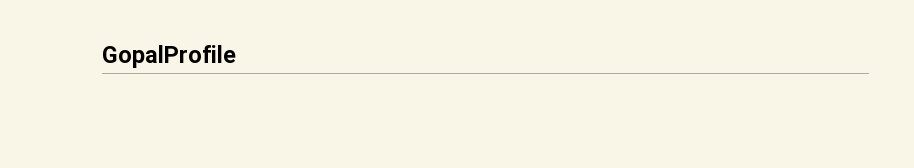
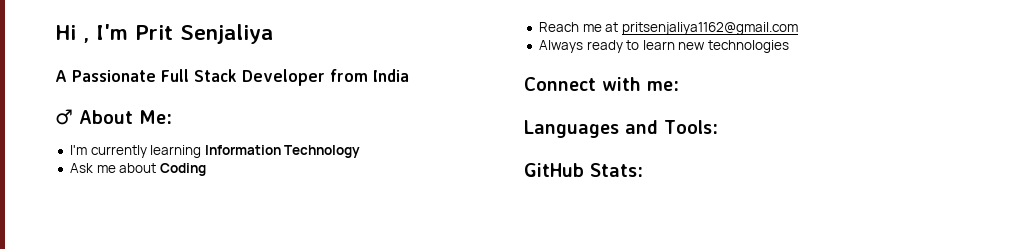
- GopalProfile
+ Hi , I'm Prit Senjaliya
+ A Passionate Full Stack Developer from India
+ ♂ About Me:
+ I'm currently learning Information Technology
+ Ask me about Coding
+ Reach me at pritsenjaliya1162@gmail.com
+ Always ready to learn new technologies
+ Connect with me:
+ Languages and Tools:
+ GitHub Stats:

